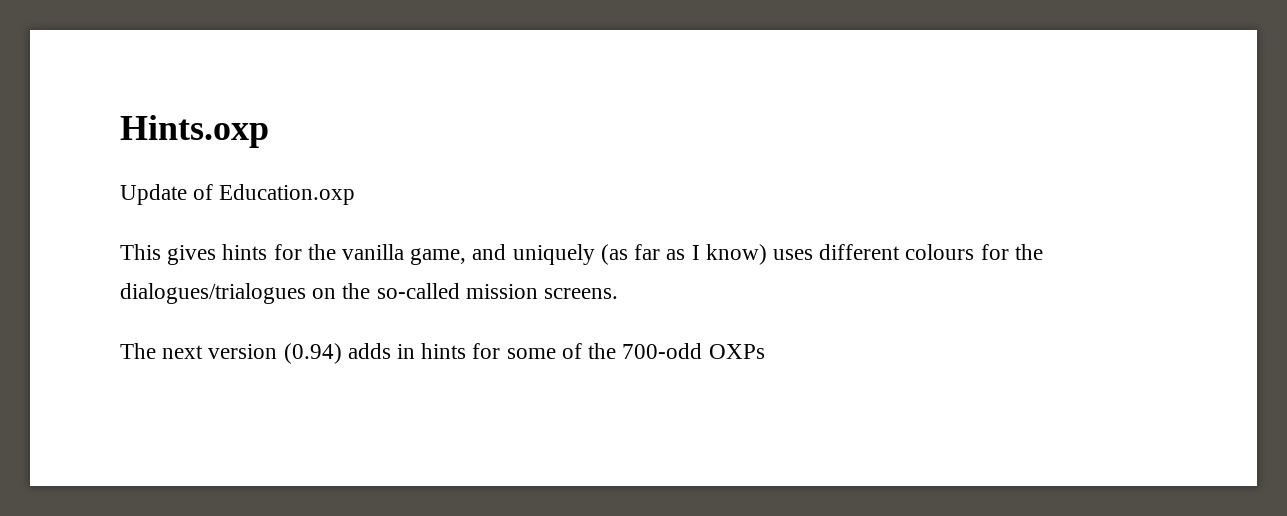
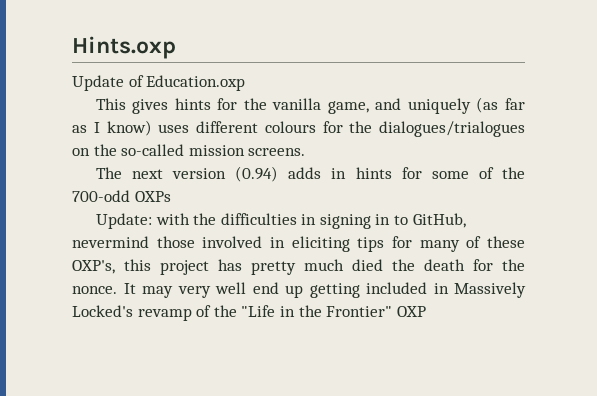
+ Update: with the difficulties in signing in to GitHub, nevermind those involved in eliciting tips for many of these OXP's, this project has pretty much died the death for the nonce. It may very well end up getting included in Massively Locked's revamp of the "Life in the Frontier" OXP

